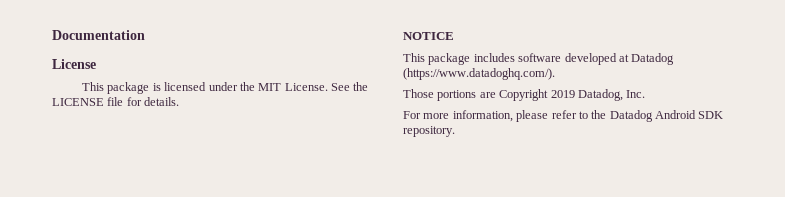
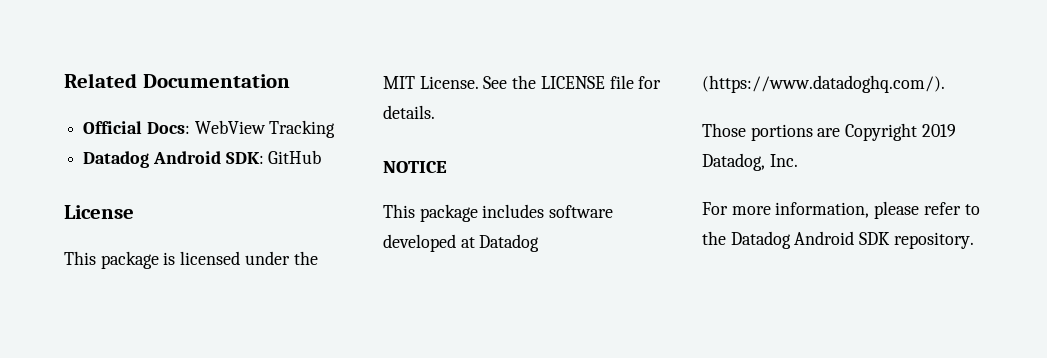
- Documentation
+ Related Documentation
+ Official Docs: WebView Tracking
+ Datadog Android SDK: GitHub

